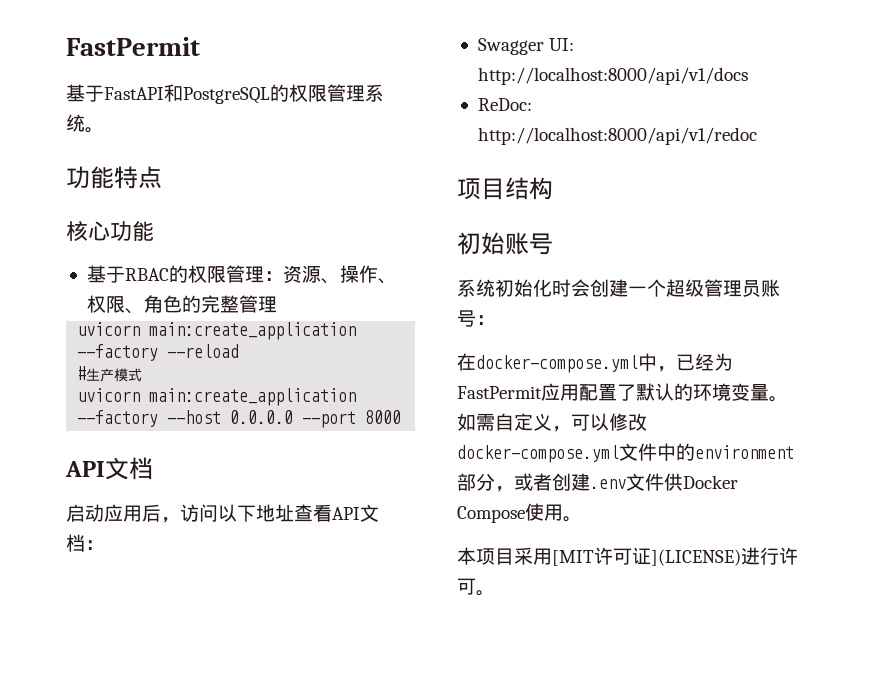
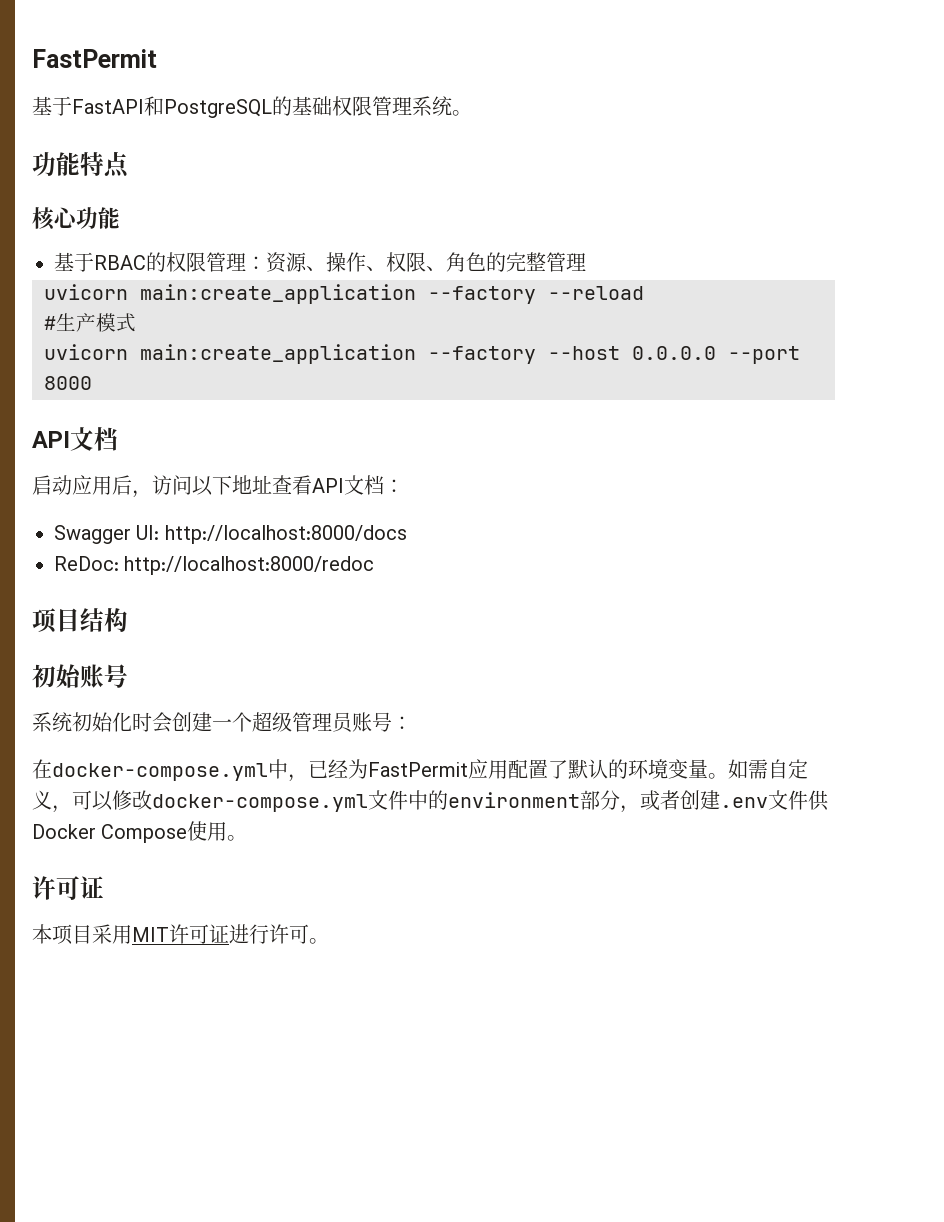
- 基于FastAPI和PostgreSQL的权限管理系统。
+ 基于FastAPI和PostgreSQL的基础权限管理系统。
- Swagger UI: http://localhost:8000/api/v1/docs
+ Swagger UI: http://localhost:8000/docs
- ReDoc: http://localhost:8000/api/v1/redoc
+ ReDoc: http://localhost:8000/redoc
  如需自定义，可以修改docker-compose.yml文件中的environment部分，或者创建.env文件供Docker Compose使用。
+ 许可证
- 本项目采用[MIT许可证](LICENSE)进行许可。
+ 本项目采用MIT许可证进行许可。

